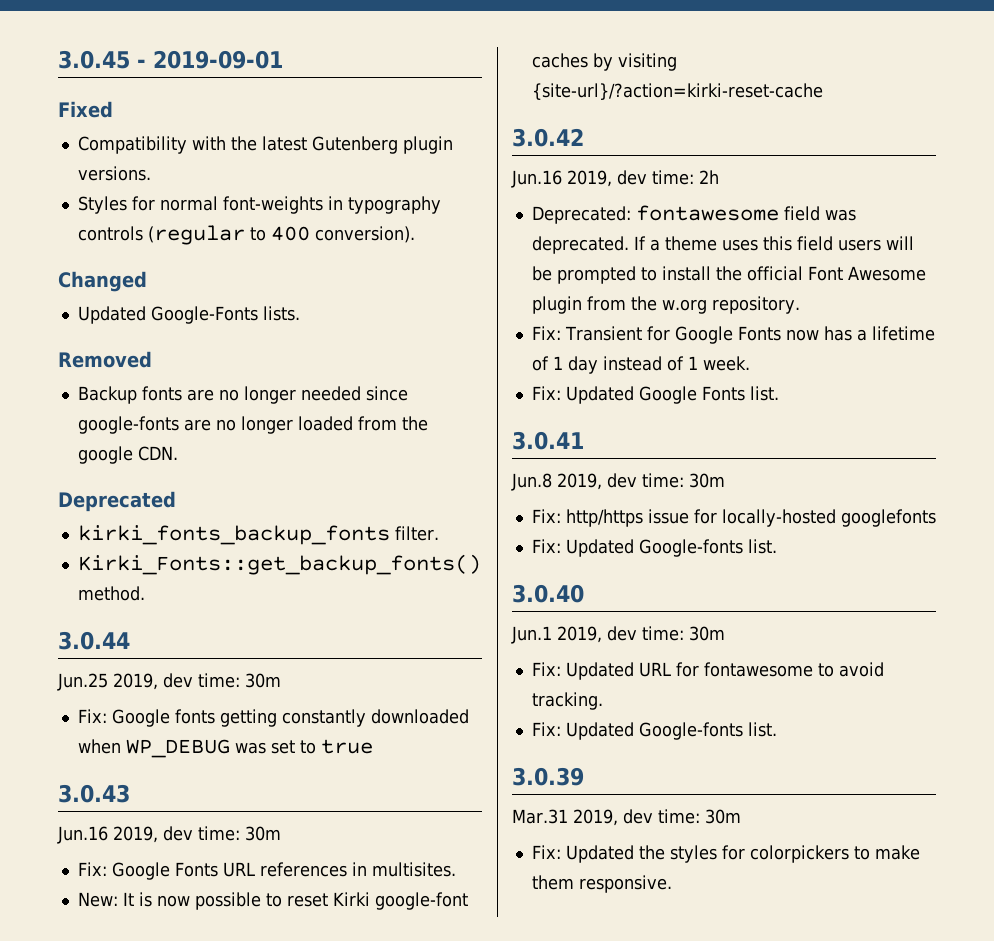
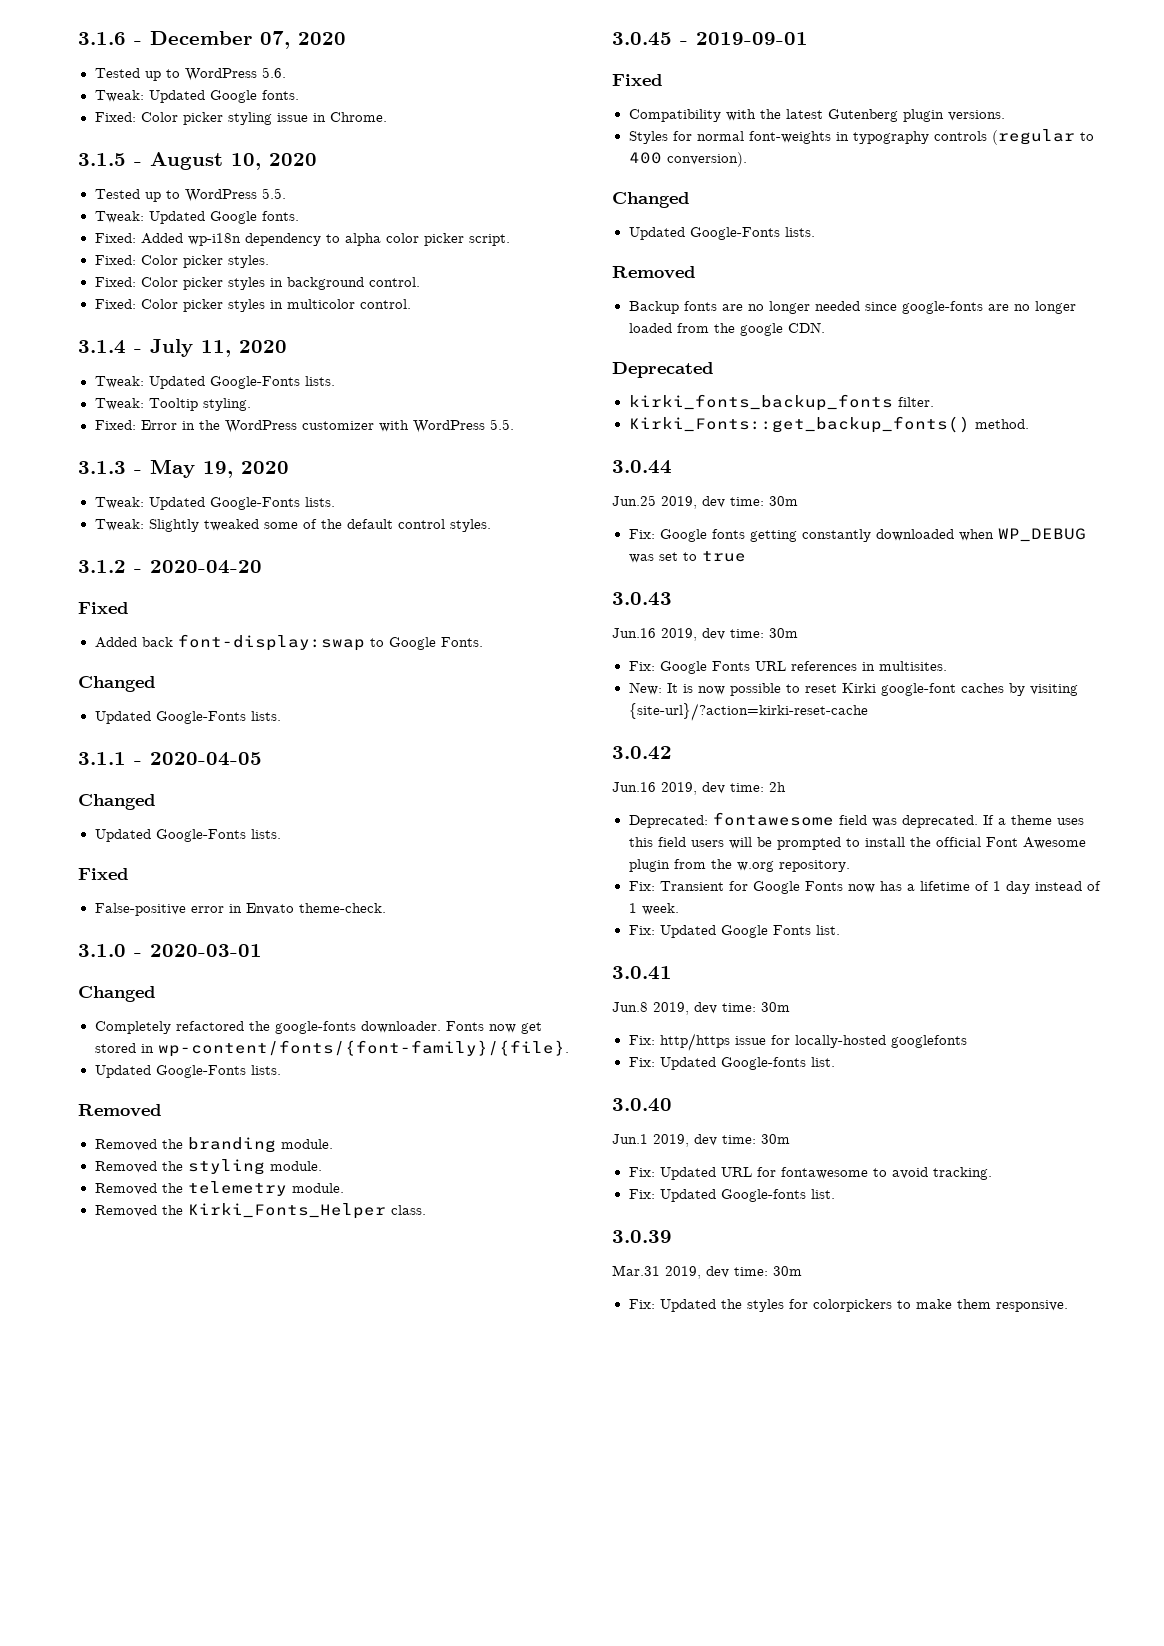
+ 3.1.6 - December 07, 2020
+ Tested up to WordPress 5.6.
+ Tweak: Updated Google fonts.
+ Fixed: Color picker styling issue in Chrome.
+ 3.1.5 - August 10, 2020
+ Tested up to WordPress 5.5.
+ Tweak: Updated Google fonts.
+ Fixed: Added wp-i18n dependency to alpha color picker script.
+ Fixed: Color picker styles.
+ Fixed: Color picker styles in background control.
+ Fixed: Color picker styles in multicolor control.
+ 3.1.4 - July 11, 2020
+ Tweak: Updated Google-Fonts lists.
+ Tweak: Tooltip styling.
+ Fixed: Error in the WordPress customizer with WordPress 5.5.
+ 3.1.3 - May 19, 2020
+ Tweak: Updated Google-Fonts lists.
+ Tweak: Slightly tweaked some of the default control styles.
+ 3.1.2 - 2020-04-20
+ Fixed
+ Added back font-display:swap to Google Fonts.
+ Changed
+ Updated Google-Fonts lists.
+ 3.1.1 - 2020-04-05
+ Changed
+ Updated Google-Fonts lists.
+ Fixed
+ False-positive error in Envato theme-check.
+ 3.1.0 - 2020-03-01
+ Changed
+ Completely refactored the google-fonts downloader. Fonts now get stored in wp-content/fonts/{font-family}/{file}.
+ Updated Google-Fonts lists.
+ Removed
+ Removed the branding module.
+ Removed the styling module.
+ Removed the telemetry module.
+ Removed the Kirki_Fonts_Helper class.

